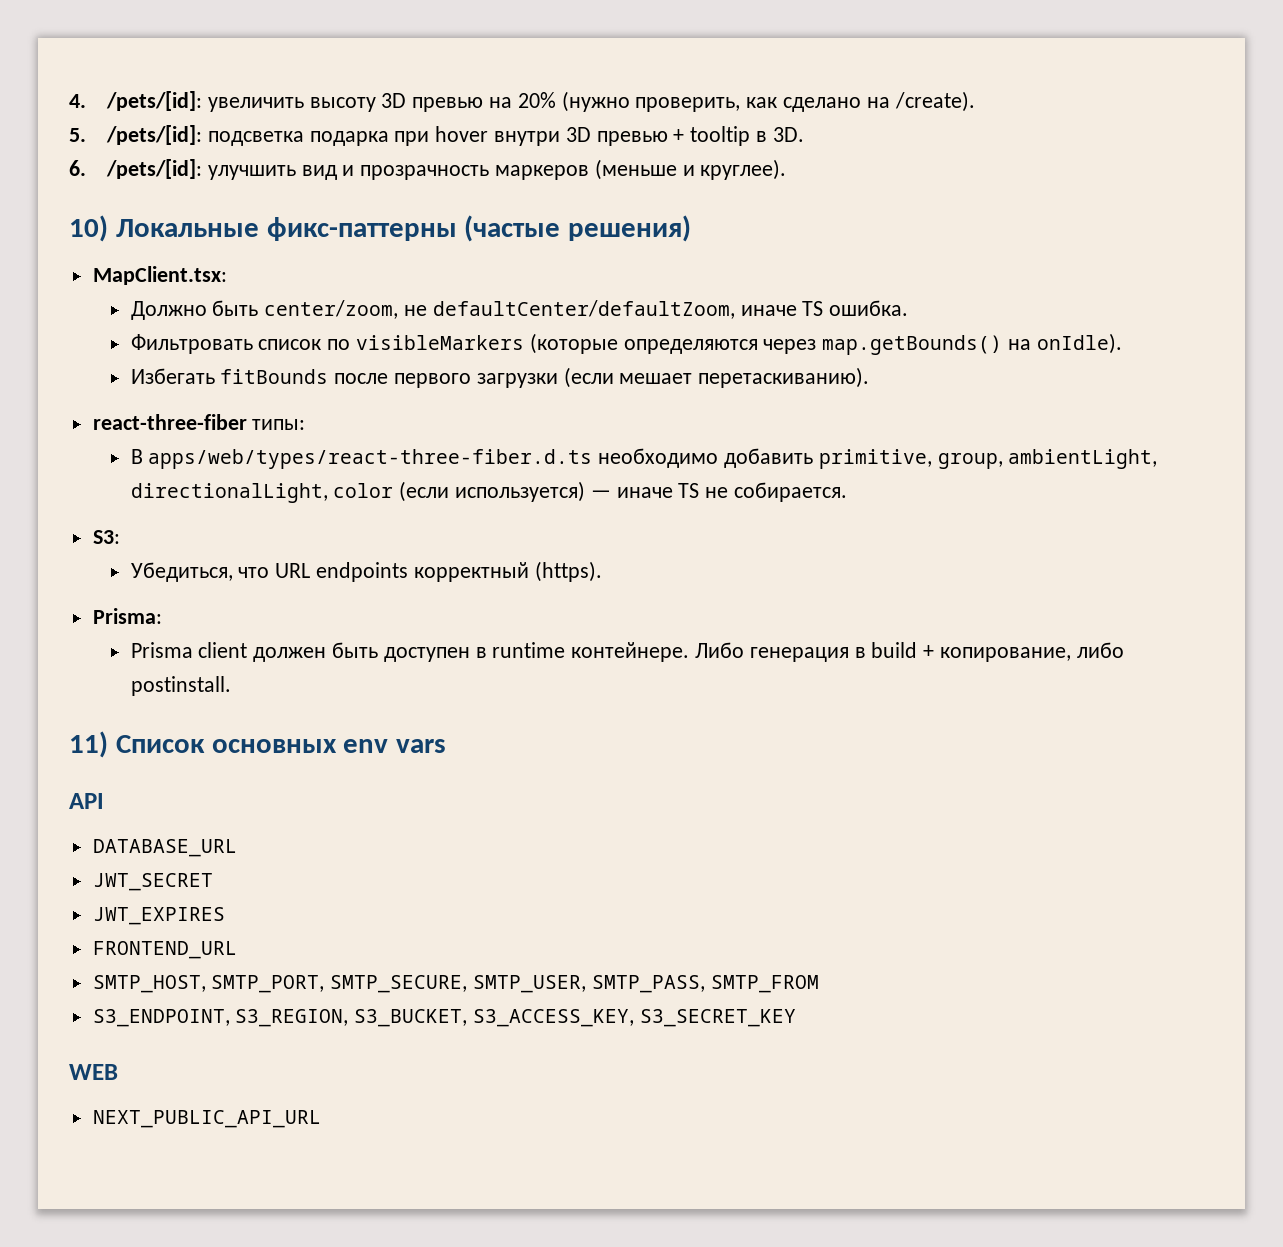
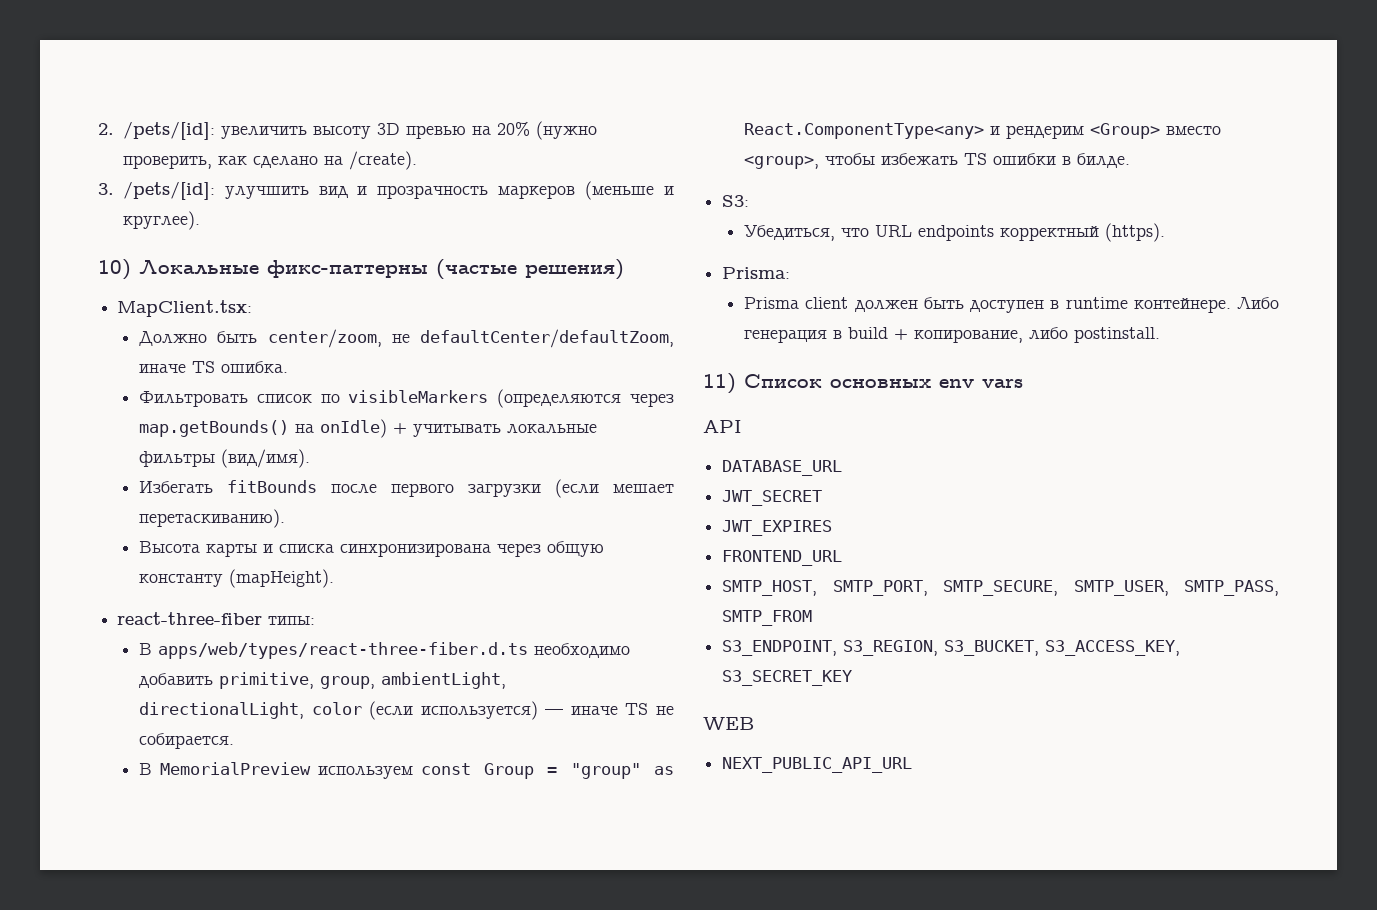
- 4. /pets/[id]: увеличить высоту 3D превью на 20% (нужно проверить, как сделано на /create).
+ 2. /pets/[id]: увеличить высоту 3D превью на 20% (нужно проверить, как сделано на /create).
- 5. /pets/[id]: подсветка подарка при hover внутри 3D превью + tooltip в 3D.
- 6. /pets/[id]: улучшить вид и прозрачность маркеров (меньше и круглее).
+ 3. /pets/[id]: улучшить вид и прозрачность маркеров (меньше и круглее).
- Фильтровать список по visibleMarkers (которые определяются через map.getBounds() на onIdle).
+ Фильтровать список по visibleMarkers (определяются через map.getBounds() на onIdle) + учитывать локальные фильтры (вид/имя).
+ Высота карты и списка синхронизирована через общую константу (mapHeight).
+ В MemorialPreview используем const Group = "group" as React.ComponentType<any> и рендерим <Group> вместо <group>, чтобы избежать TS ошибки в билде.

